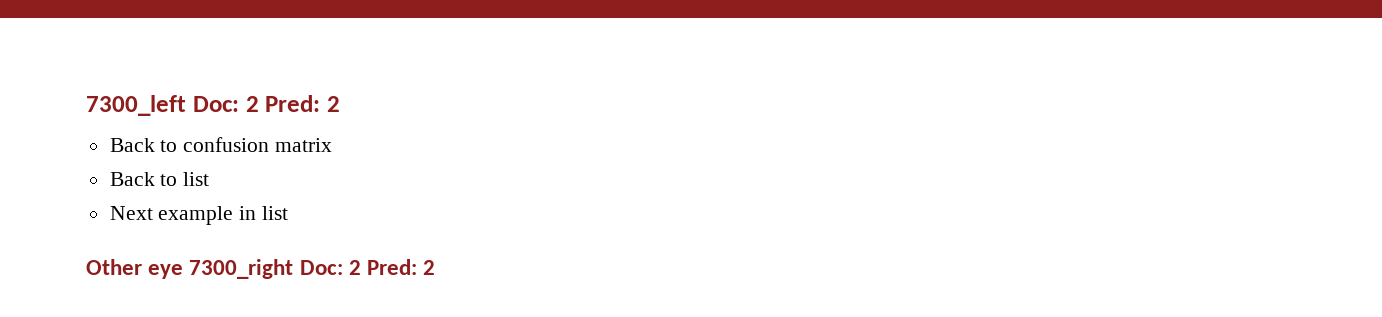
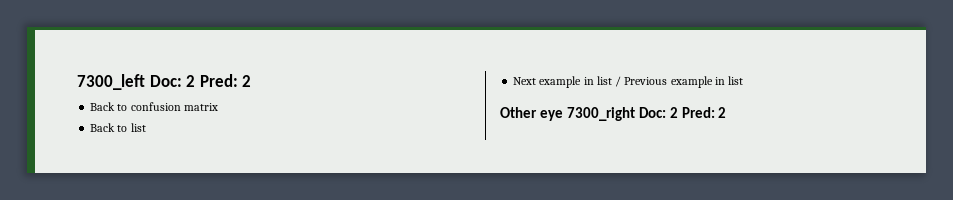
- Next example in list
+ Next example in list / Previous example in list

